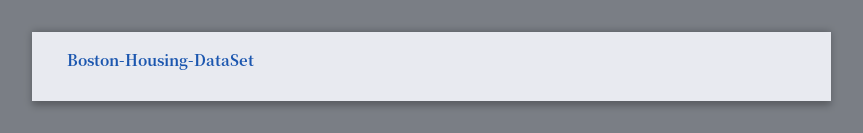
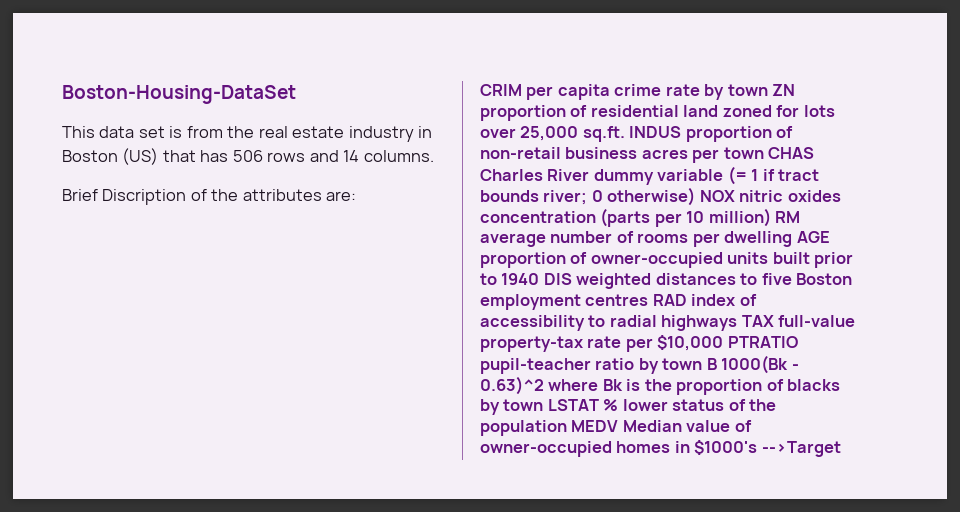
+ This data set is from the real estate industry in Boston (US) that has 506 rows and 14 columns.
+ Brief Discription of the attributes are:
+ CRIM per capita crime rate by town ZN proportion of residential land zoned for lots over 25,000 sq.ft. INDUS proportion of non-retail business acres per town CHAS Charles River dummy variable (= 1 if tract bounds river; 0 otherwise) NOX nitric oxides concentration (parts per 10 million) RM average number of rooms per dwelling AGE proportion of owner-occupied units built prior to 1940 DIS weighted distances to five Boston employment centres RAD index of accessibility to radial highways TAX full-value property-tax rate per $10,000 PTRATIO pupil-teacher ratio by town B 1000(Bk - 0.63)^2 where Bk is the proportion of blacks by town LSTAT % lower status of the population MEDV Median value of owner-occupied homes in $1000's -->Target

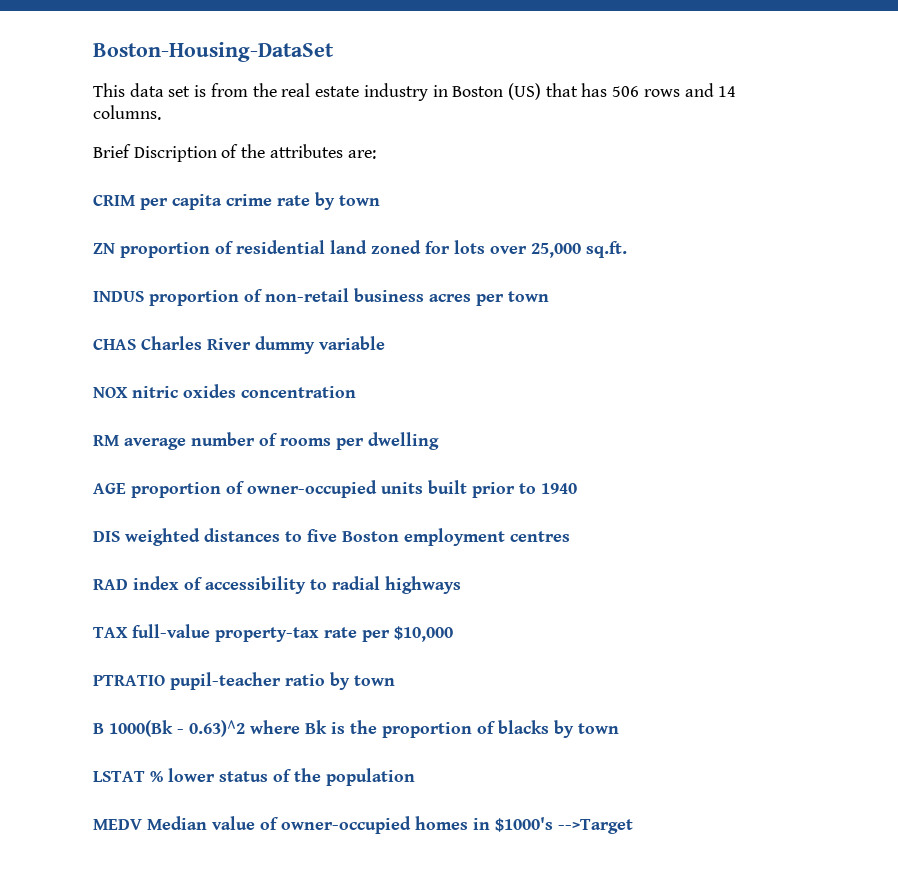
- CRIM per capita crime rate by town ZN proportion of residential land zoned for lots over 25,000 sq.ft. INDUS proportion of non-retail business acres per town CHAS Charles River dummy variable (= 1 if tract bounds river; 0 otherwise) NOX nitric oxides concentration (parts per 10 million) RM average number of rooms per dwelling AGE proportion of owner-occupied units built prior to 1940 DIS weighted distances to five Boston employment centres RAD index of accessibility to radial highways TAX full-value property-tax rate per $10,000 PTRATIO pupil-teacher ratio by town B 1000(Bk - 0.63)^2 where Bk is the proportion of blacks by town LSTAT % lower status of the population MEDV Median value of owner-occupied homes in $1000's -->Target
+ CRIM per capita crime rate by town
+ ZN proportion of residential land zoned for lots over 25,000 sq.ft.
+ INDUS proportion of non-retail business acres per town
+ CHAS Charles River dummy variable
+ NOX nitric oxides concentration
+ RM average number of rooms per dwelling
+ AGE proportion of owner-occupied units built prior to 1940
+ DIS weighted distances to five Boston employment centres
+ RAD index of accessibility to radial highways
+ TAX full-value property-tax rate per $10,000
+ PTRATIO pupil-teacher ratio by town
+ B 1000(Bk - 0.63)^2 where Bk is the proportion of blacks by town
+ LSTAT % lower status of the population
+ MEDV Median value of owner-occupied homes in $1000's -->Target

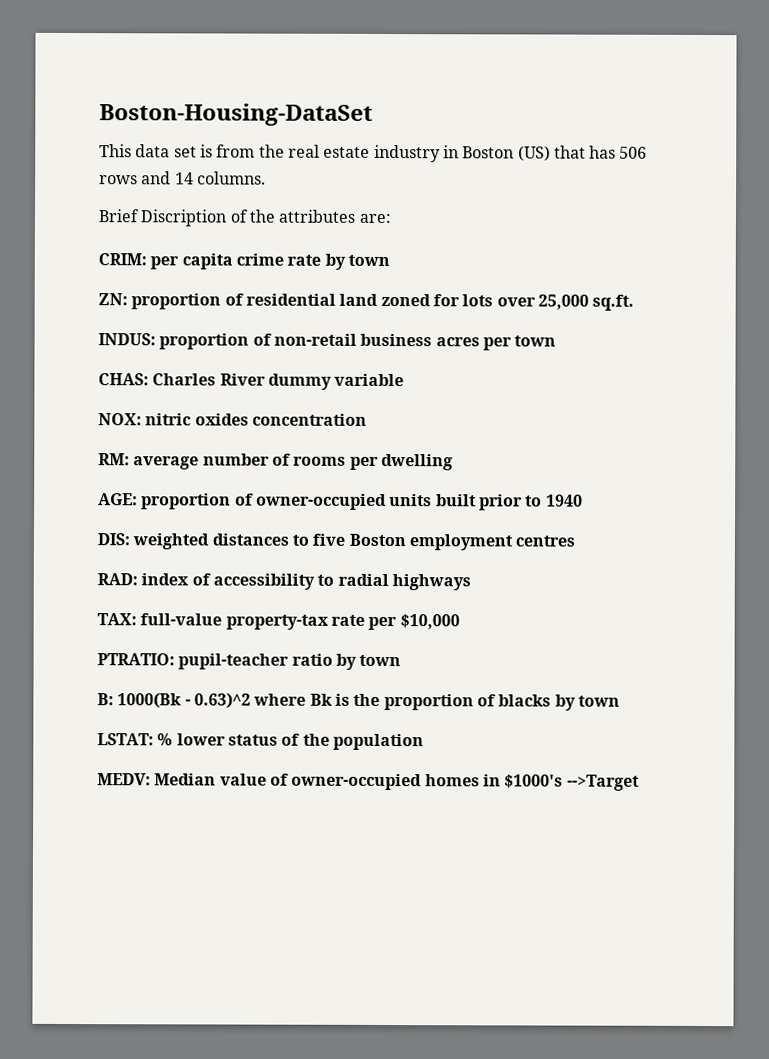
- CRIM per capita crime rate by town
+ CRIM: per capita crime rate by town
- ZN proportion of residential land zoned for lots over 25,000 sq.ft.
+ ZN: proportion of residential land zoned for lots over 25,000 sq.ft.
- INDUS proportion of non-retail business acres per town
+ INDUS: proportion of non-retail business acres per town
- CHAS Charles River dummy variable
+ CHAS: Charles River dummy variable
- NOX nitric oxides concentration
+ NOX: nitric oxides concentration
- RM average number of rooms per dwelling
+ RM: average number of rooms per dwelling
- AGE proportion of owner-occupied units built prior to 1940
+ AGE: proportion of owner-occupied units built prior to 1940
- DIS weighted distances to five Boston employment centres
+ DIS: weighted distances to five Boston employment centres
- RAD index of accessibility to radial highways
+ RAD: index of accessibility to radial highways
- TAX full-value property-tax rate per $10,000
+ TAX: full-value property-tax rate per $10,000
- PTRATIO pupil-teacher ratio by town
+ PTRATIO: pupil-teacher ratio by town
- B 1000(Bk - 0.63)^2 where Bk is the proportion of blacks by town
+ B: 1000(Bk - 0.63)^2 where Bk is the proportion of blacks by town
- LSTAT % lower status of the population
+ LSTAT: % lower status of the population
- MEDV Median value of owner-occupied homes in $1000's -->Target
+ MEDV: Median value of owner-occupied homes in $1000's -->Target

